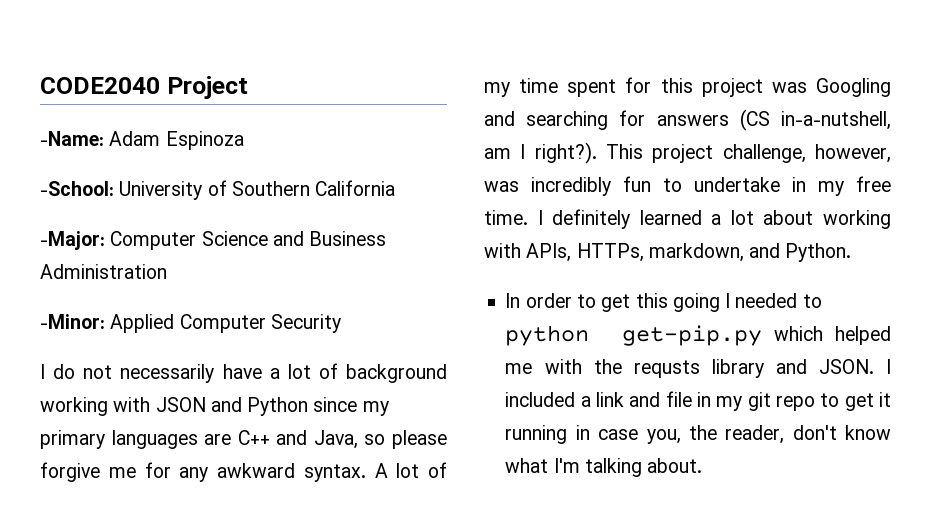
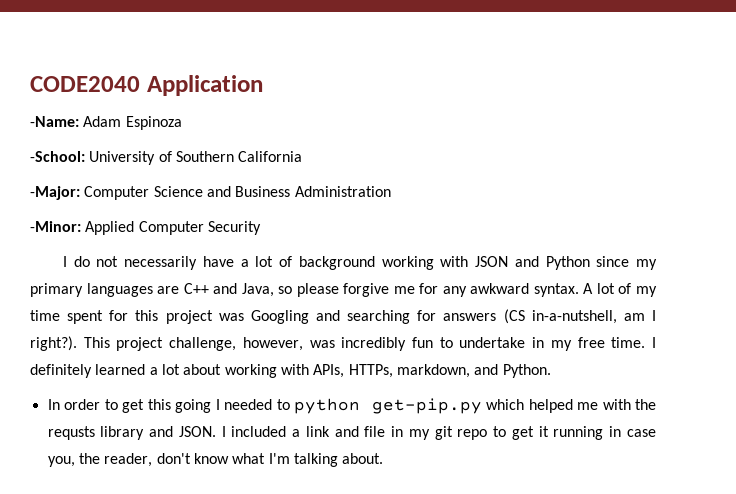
- CODE2040 Project
+ CODE2040 Application

